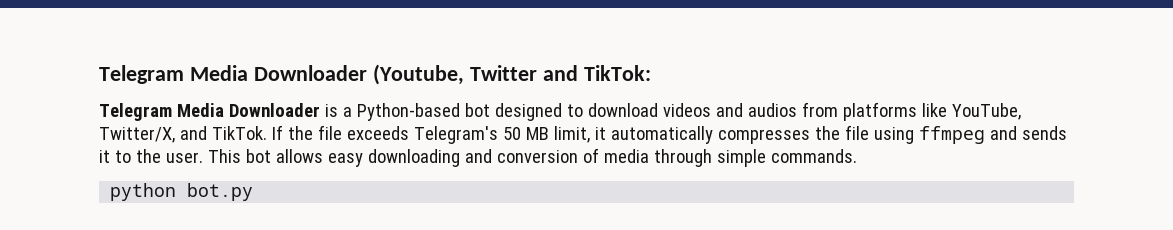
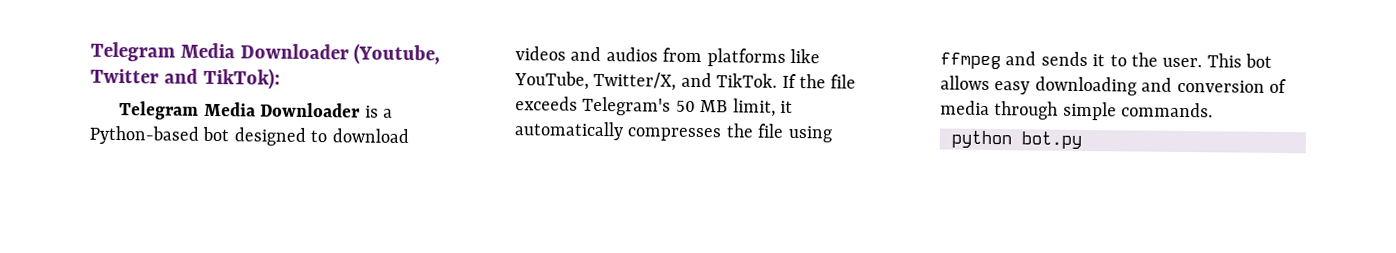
- Telegram Media Downloader (Youtube, Twitter and TikTok:
+ Telegram Media Downloader (Youtube, Twitter and TikTok):

